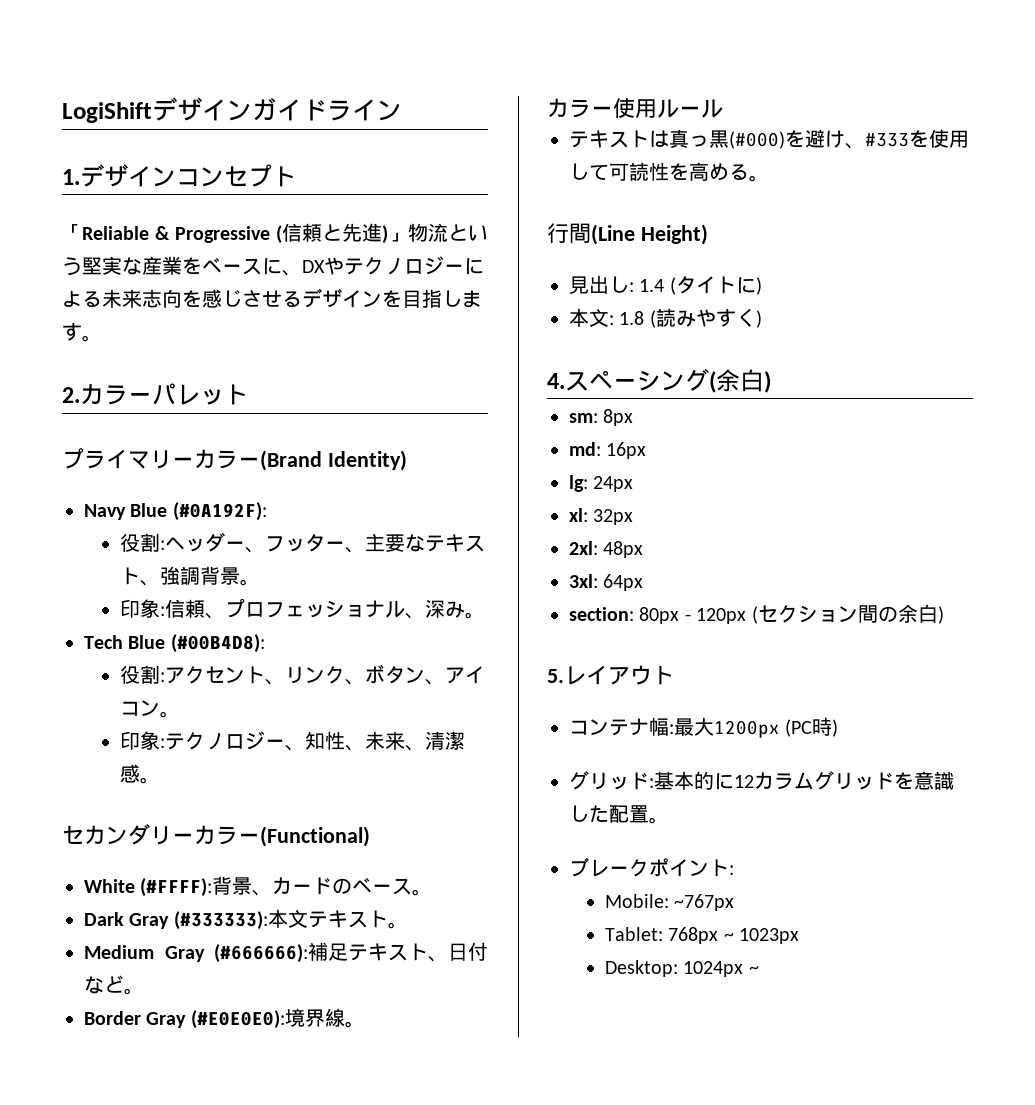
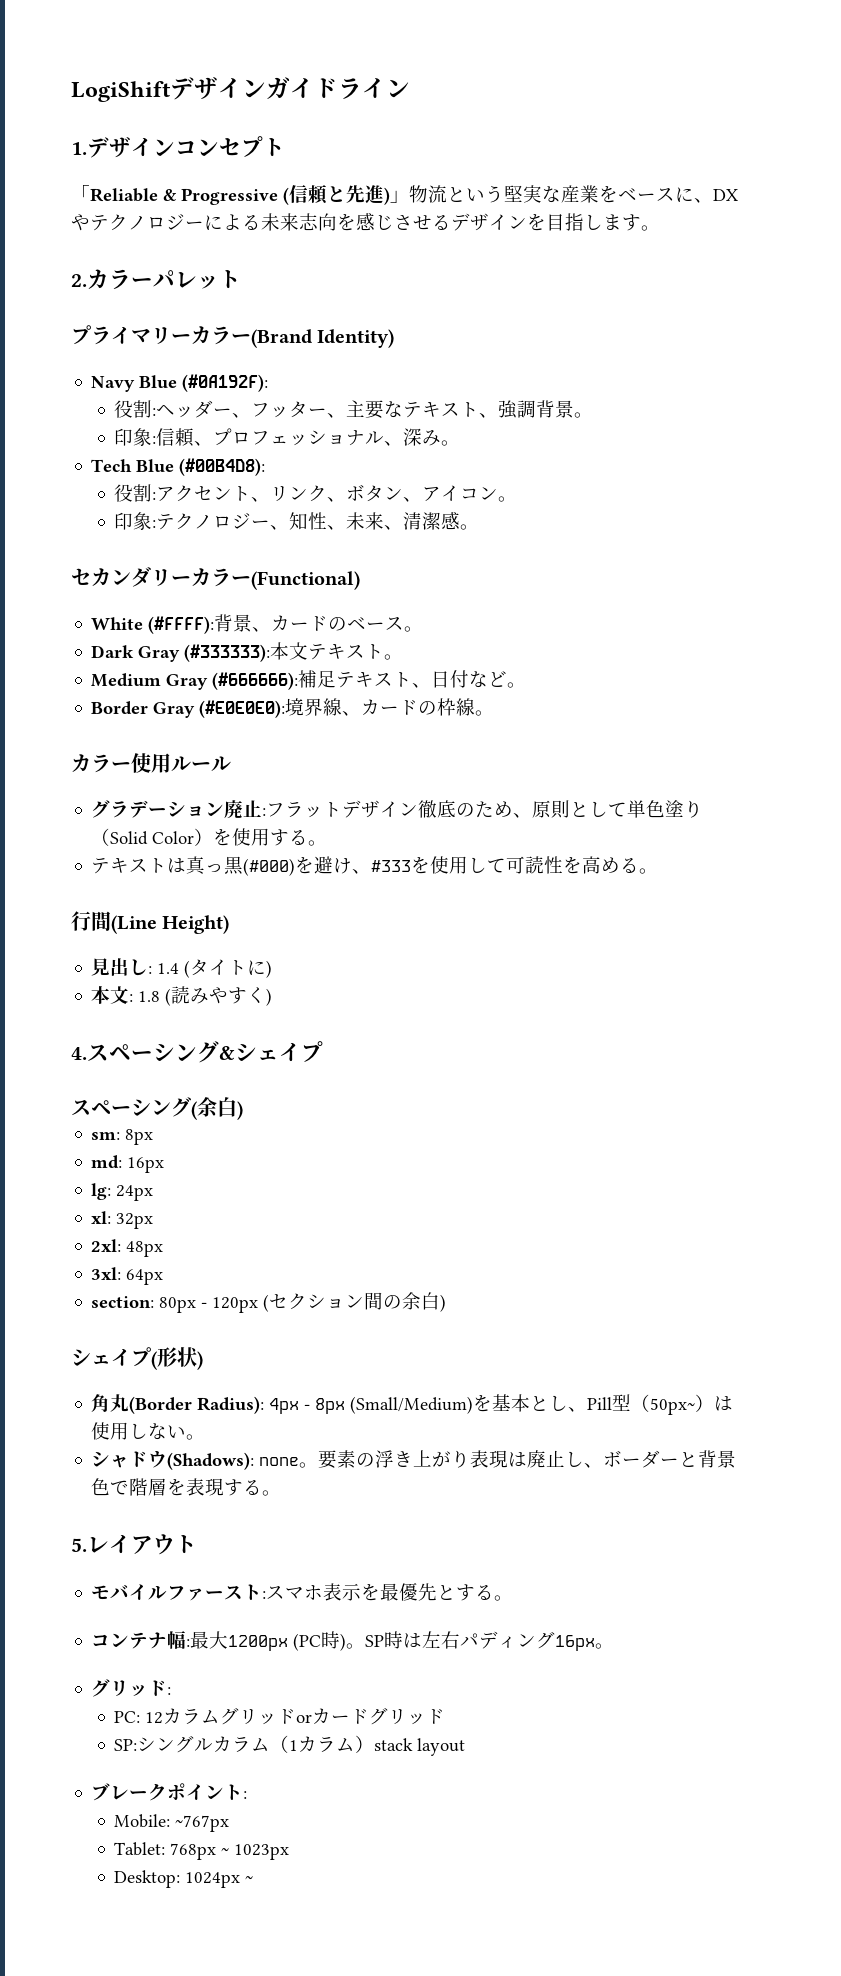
- Border Gray (#E0E0E0):境界線。
+ Border Gray (#E0E0E0):境界線、カードの枠線。
+ グラデーション廃止:フラットデザイン徹底のため、原則として単色塗り（Solid Color）を使用する。
- 4.スペーシング(余白)
+ 4.スペーシング&シェイプ
+ スペーシング(余白)
+ シェイプ(形状)
+ 角丸(Border Radius): 4px - 8px (Small/Medium)を基本とし、Pill型（50px~）は使用しない。
+ シャドウ(Shadows): none。要素の浮き上がり表現は廃止し、ボーダーと背景色で階層を表現する。
  5.レイアウト
+ モバイルファースト:スマホ表示を最優先とする。
- コンテナ幅:最大1200px (PC時)
+ コンテナ幅:最大1200px (PC時)。SP時は左右パディング16px。
- グリッド:基本的に12カラムグリッドを意識した配置。
+ グリッド:
+ PC: 12カラムグリッドorカードグリッド
+ SP:シングルカラム（1カラム）stack layout

